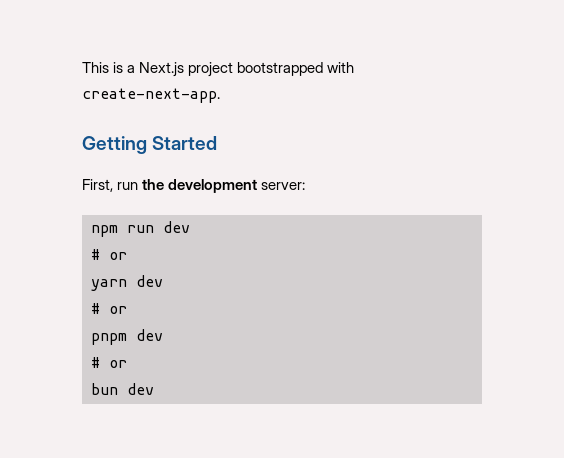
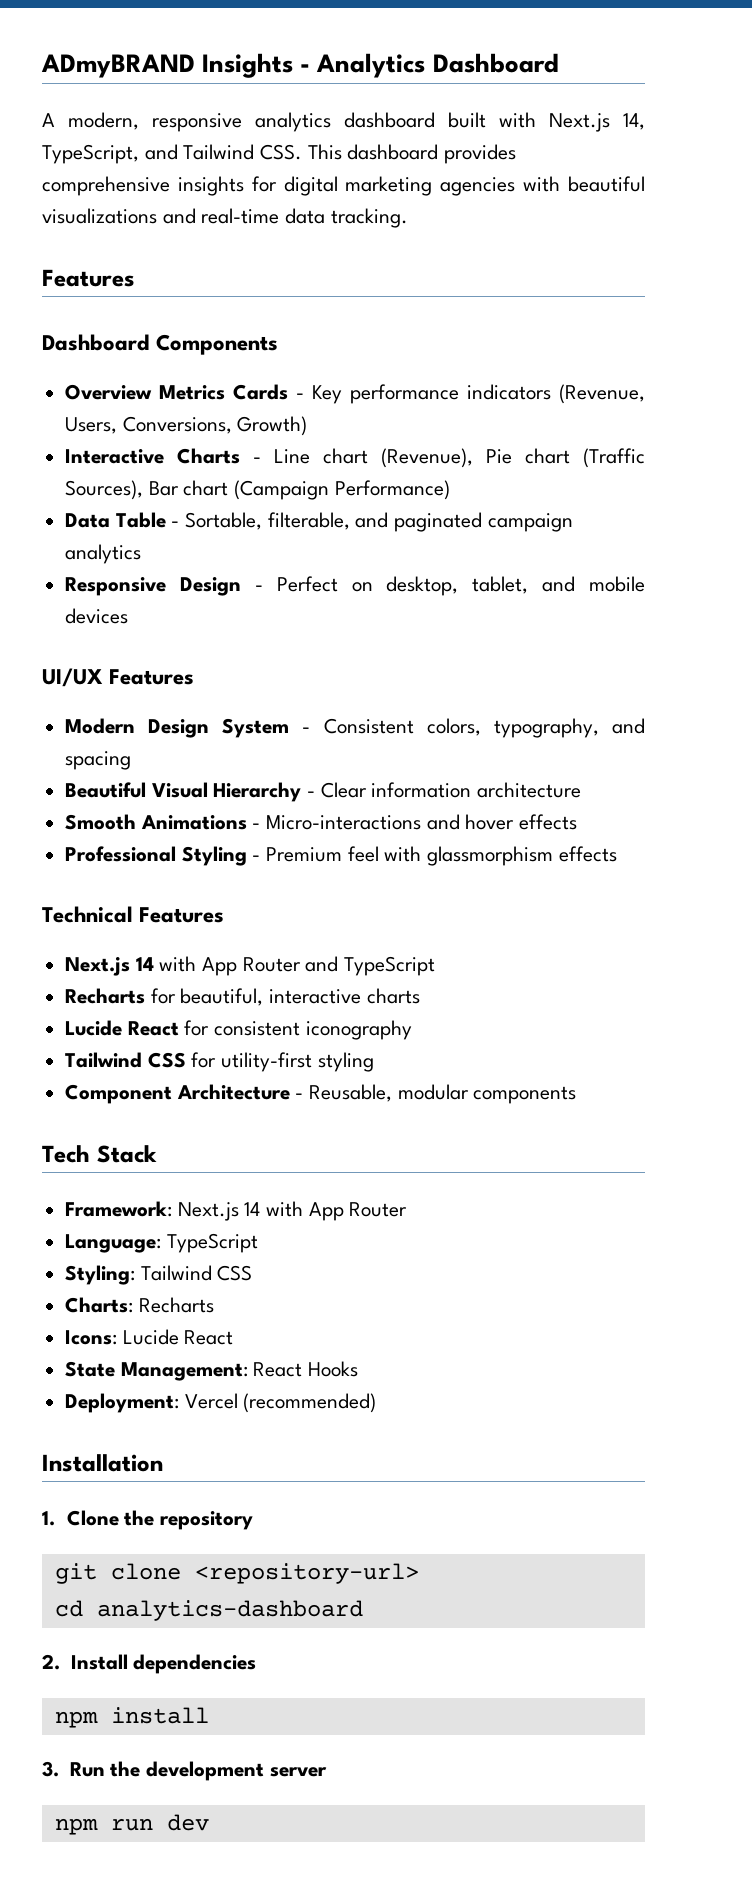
- This is a Next.js project bootstrapped with create-next-app.
- Getting Started
- First, run the development server:
+ ADmyBRAND Insights - Analytics Dashboard
+ A modern, responsive analytics dashboard built with Next.js 14, TypeScript, and Tailwind CSS. This dashboard provides comprehensive insights for digital marketing agencies with beautiful visualizations and real-time data tracking.
+ Features
+ Dashboard Components
+ Overview Metrics Cards - Key performance indicators (Revenue, Users, Conversions, Growth)
+ Interactive Charts - Line chart (Revenue), Pie chart (Traffic Sources), Bar chart (Campaign Performance)
+ Data Table - Sortable, filterable, and paginated campaign analytics
+ Responsive Design - Perfect on desktop, tablet, and mobile devices
+ UI/UX Features
+ Modern Design System - Consistent colors, typography, and spacing
+ Beautiful Visual Hierarchy - Clear information architecture
+ Smooth Animations - Micro-interactions and hover effects
+ Professional Styling - Premium feel with glassmorphism effects
+ Technical Features
+ Next.js 14 with App Router and TypeScript
+ Recharts for beautiful, interactive charts
+ Lucide React for consistent iconography
+ Tailwind CSS for utility-first styling
+ Component Architecture - Reusable, modular components
+ Tech Stack
+ Framework: Next.js 14 with App Router
+ Language: TypeScript
+ Styling: Tailwind CSS
+ Charts: Recharts
+ Icons: Lucide React
+ State Management: React Hooks
+ Deployment: Vercel (recommended)
+ Installation
+ 1. Clone the repository
+ git clone <repository-url>
+ cd analytics-dashboard
+ 2. Install dependencies
+ npm install
+ 3. Run the development server
  npm run dev
- # or
- yarn dev
- # or
- pnpm dev
- # or
- bun dev

